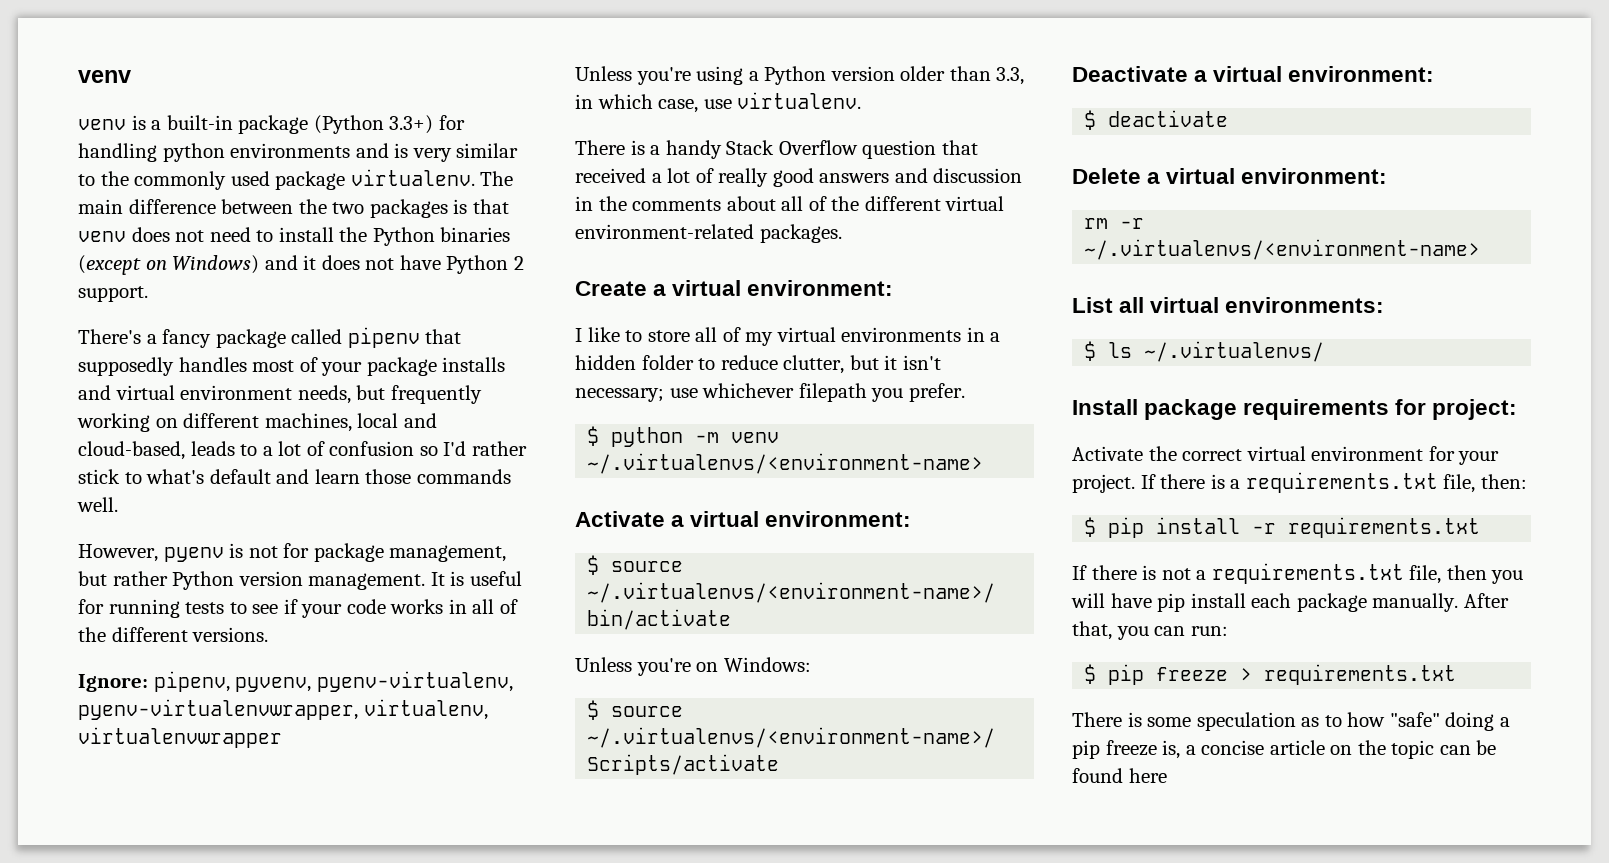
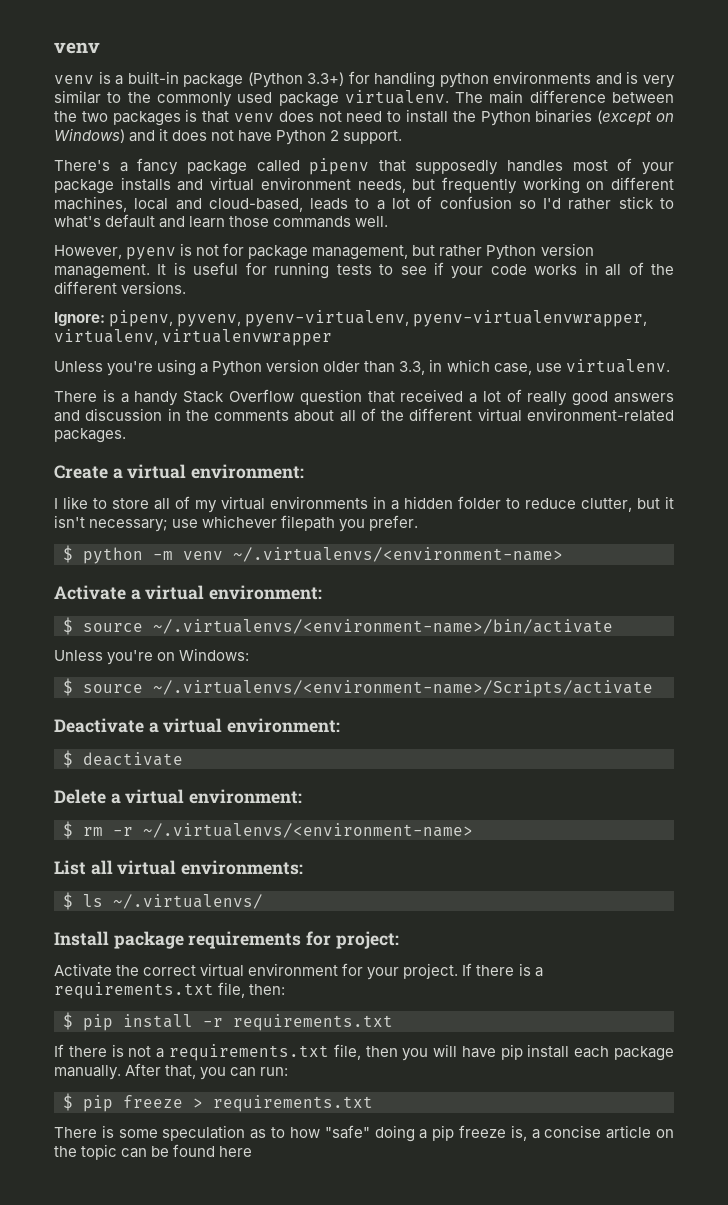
- rm -r ~/.virtualenvs/<environment-name>
+ $ rm -r ~/.virtualenvs/<environment-name>

